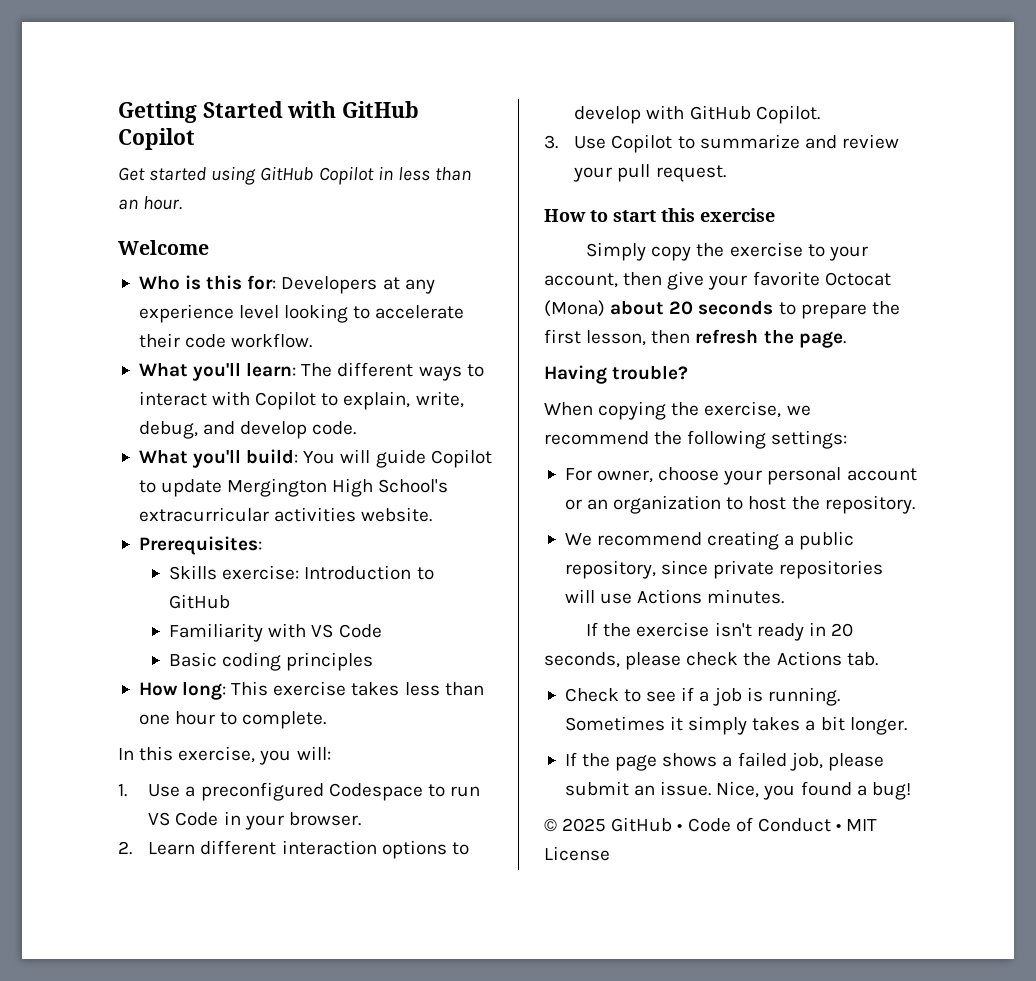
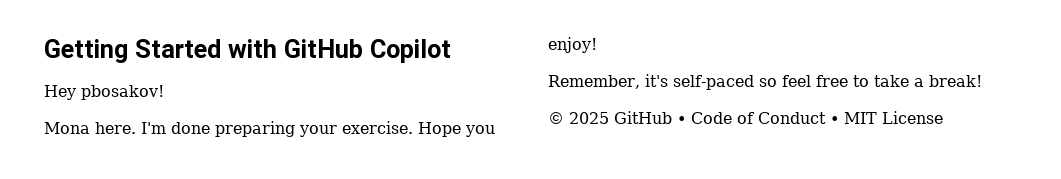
- Get started using GitHub Copilot in less than an hour.
- Welcome
- Who is this for: Developers at any experience level looking to accelerate their code workflow.
- What you'll learn: The different ways to interact with Copilot to explain, write, debug, and develop code.
- What you'll build: You will guide Copilot to update Mergington High School's extracurricular activities website.
- Prerequisites:
- Skills exercise: Introduction to GitHub
- Familiarity with VS Code
- Basic coding principles
- How long: This exercise takes less than one hour to complete.
- In this exercise, you will:
- 1. Use a preconfigured Codespace to run VS Code in your browser.
- 2. Learn different interaction options to develop with GitHub Copilot.
- 3. Use Copilot to summarize and review your pull request.
- How to start this exercise
- Simply copy the exercise to your account, then give your favorite Octocat (Mona) about 20 seconds to prepare the first lesson, then refresh the page.
- Having trouble?
- When copying the exercise, we recommend the following settings:
- For owner, choose your personal account or an organization to host the repository.
- We recommend creating a public repository, since private repositories will use Actions minutes.
- If the exercise isn't ready in 20 seconds, please check the Actions tab.
- Check to see if a job is running. Sometimes it simply takes a bit longer.
- If the page shows a failed job, please submit an issue. Nice, you found a bug!
+ Hey pbosakov!
+ Mona here. I'm done preparing your exercise. Hope you enjoy!
+ Remember, it's self-paced so feel free to take a break!

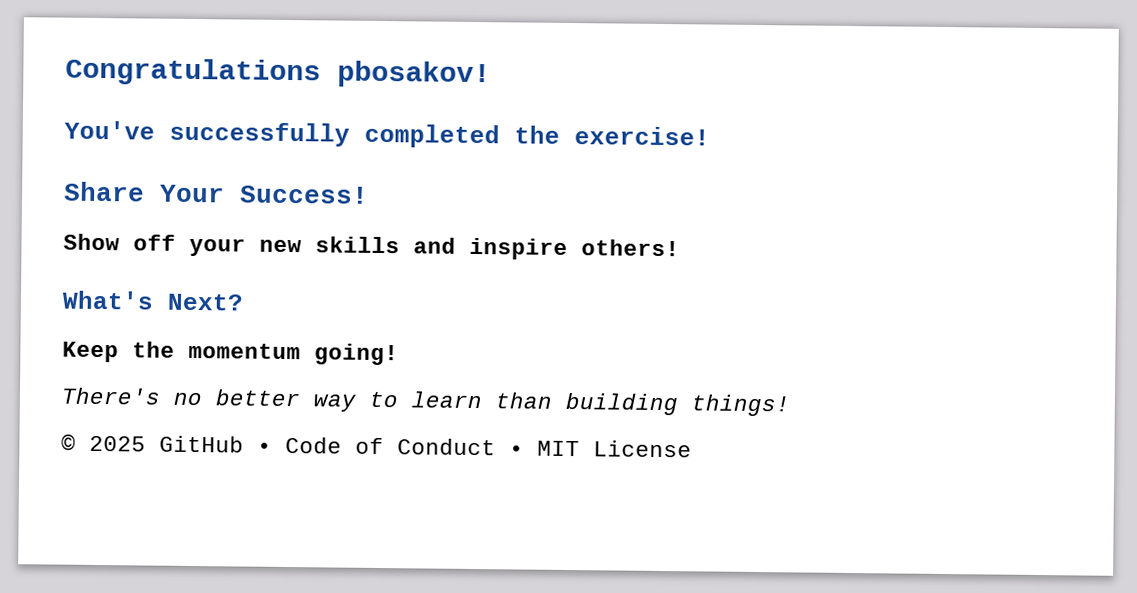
- Getting Started with GitHub Copilot
- Hey pbosakov!
- Mona here. I'm done preparing your exercise. Hope you enjoy!
- Remember, it's self-paced so feel free to take a break!
+ Congratulations pbosakov!
+ You've successfully completed the exercise!
+ Share Your Success!
+ Show off your new skills and inspire others!
+ What's Next?
+ Keep the momentum going!
+ There's no better way to learn than building things!

